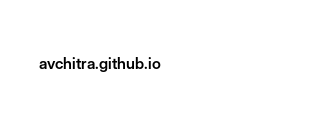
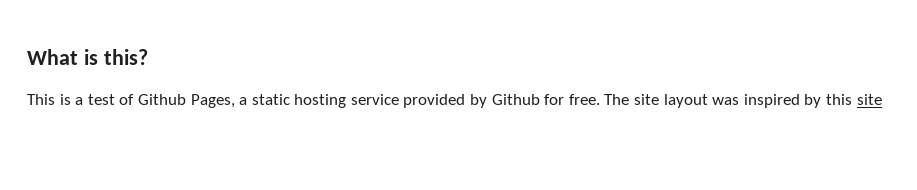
- avchitra.github.io
+ What is this?
+ This is a test of Github Pages, a static hosting service provided by Github for free. The site layout was inspired by this site

